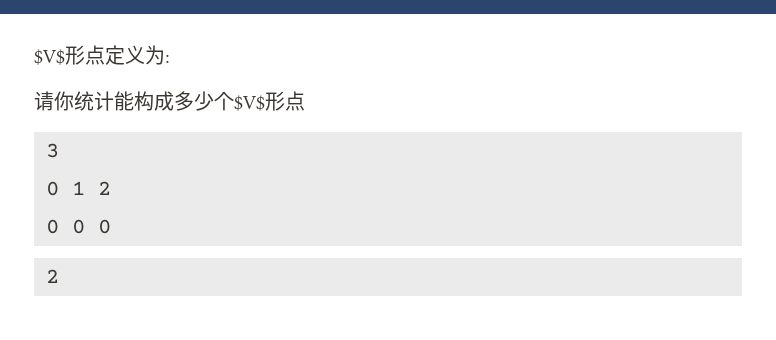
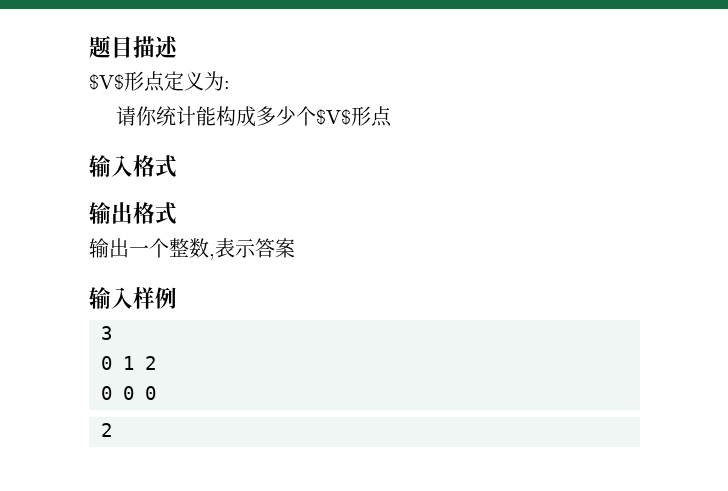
+ 题目描述
+ 输入格式
+ 输出格式
+ 输出一个整数,表示答案
+ 输入样例

